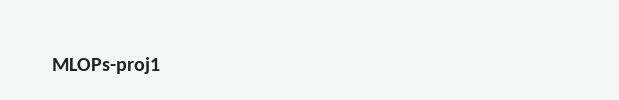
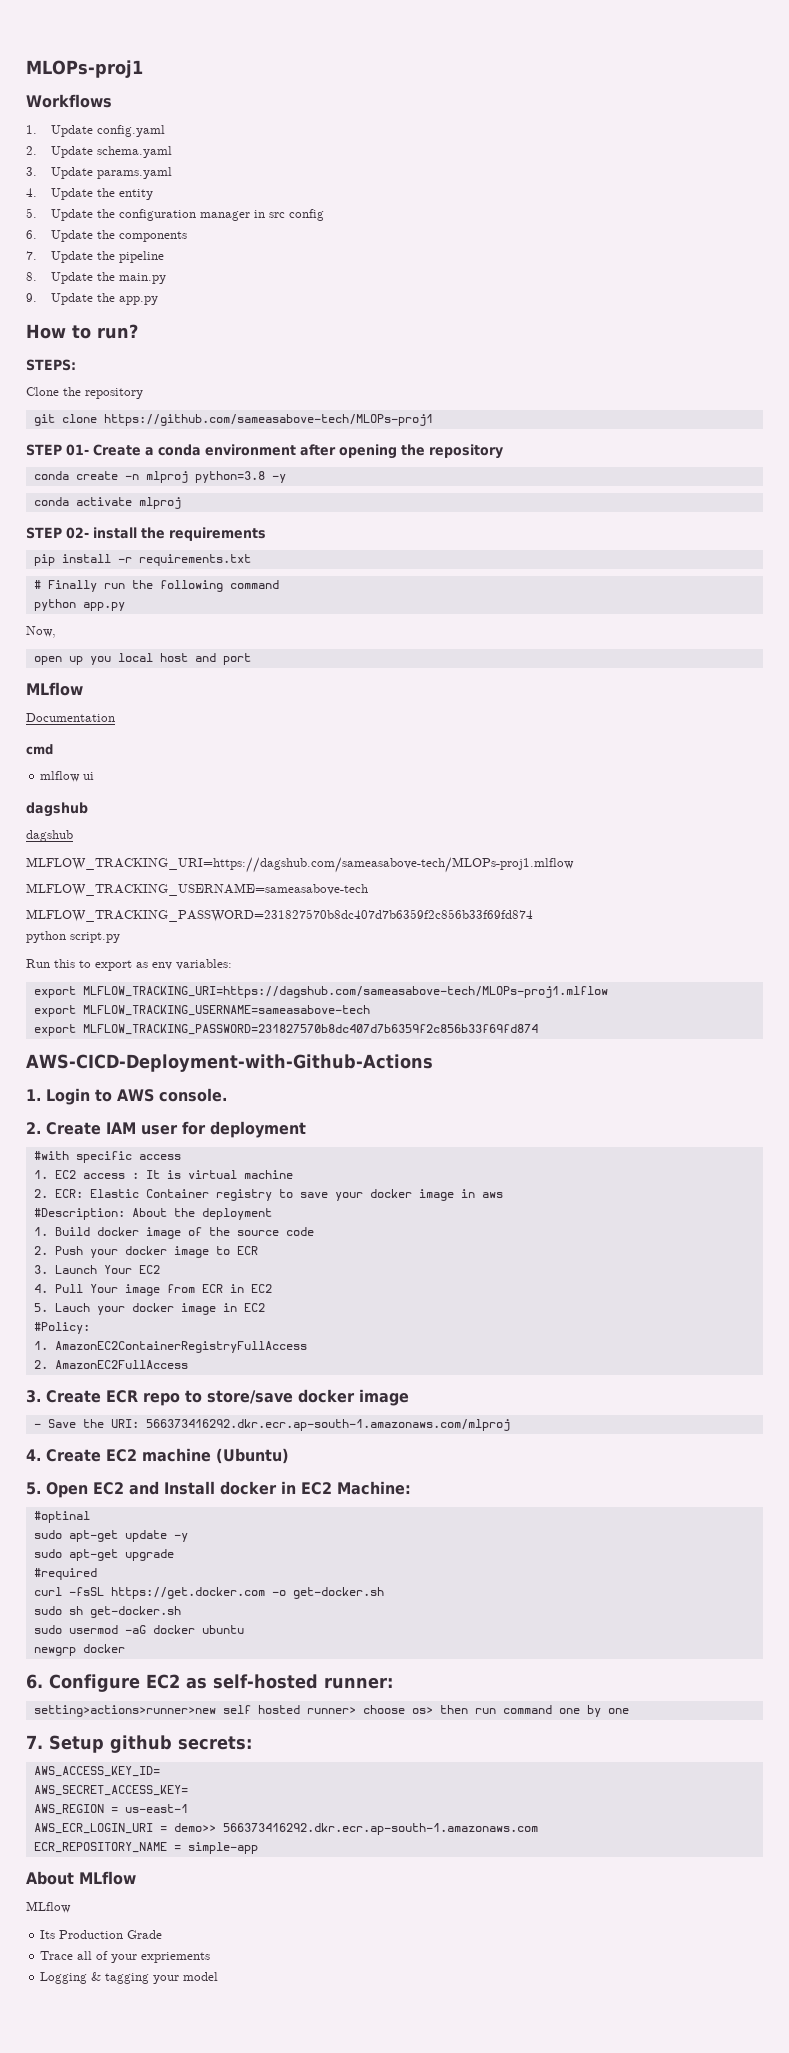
+ Workflows
+ 1. Update config.yaml
+ 2. Update schema.yaml
+ 3. Update params.yaml
+ 4. Update the entity
+ 5. Update the configuration manager in src config
+ 6. Update the components
+ 7. Update the pipeline
+ 8. Update the main.py
+ 9. Update the app.py
+ How to run?
+ STEPS:
+ Clone the repository
+ git clone https://github.com/sameasabove-tech/MLOPs-proj1
+ STEP 01- Create a conda environment after opening the repository
+ conda create -n mlproj python=3.8 -y
+ conda activate mlproj
+ STEP 02- install the requirements
+ pip install -r requirements.txt
+ # Finally run the following command
+ python app.py
+ Now,
+ open up you local host and port
+ MLflow
+ Documentation
+ cmd
+ mlflow ui
+ dagshub
+ dagshub
+ MLFLOW_TRACKING_URI=https://dagshub.com/sameasabove-tech/MLOPs-proj1.mlflow
+ MLFLOW_TRACKING_USERNAME=sameasabove-tech
+ MLFLOW_TRACKING_PASSWORD=231827570b8dc407d7b6359f2c856b33f69fd874
+ python script.py
+ Run this to export as env variables:
+ export MLFLOW_TRACKING_URI=https://dagshub.com/sameasabove-tech/MLOPs-proj1.mlflow
+ export MLFLOW_TRACKING_USERNAME=sameasabove-tech
+ export MLFLOW_TRACKING_PASSWORD=231827570b8dc407d7b6359f2c856b33f69fd874
+ AWS-CICD-Deployment-with-Github-Actions
+ 1. Login to AWS console.
+ 2. Create IAM user for deployment
+ #with specific access
+ 1. EC2 access : It is virtual machine
+ 2. ECR: Elastic Container registry to save your docker image in aws
+ #Description: About the deployment
+ 1. Build docker image of the source code
+ 2. Push your docker image to ECR
+ 3. Launch Your EC2
+ 4. Pull Your image from ECR in EC2
+ 5. Lauch your docker image in EC2
+ #Policy:
+ 1. AmazonEC2ContainerRegistryFullAccess
+ 2. AmazonEC2FullAccess
+ 3. Create ECR repo to store/save docker image
+ - Save the URI: 566373416292.dkr.ecr.ap-south-1.amazonaws.com/mlproj
+ 4. Create EC2 machine (Ubuntu)
+ 5. Open EC2 and Install docker in EC2 Machine:
+ #optinal
+ sudo apt-get update -y
+ sudo apt-get upgrade
+ #required
+ curl -fsSL https://get.docker.com -o get-docker.sh
+ sudo sh get-docker.sh
+ sudo usermod -aG docker ubuntu
+ newgrp docker
+ 6. Configure EC2 as self-hosted runner:
+ setting>actions>runner>new self hosted runner> choose os> then run command one by one
+ 7. Setup github secrets:
+ AWS_ACCESS_KEY_ID=
+ AWS_SECRET_ACCESS_KEY=
+ AWS_REGION = us-east-1
+ AWS_ECR_LOGIN_URI = demo>> 566373416292.dkr.ecr.ap-south-1.amazonaws.com
+ ECR_REPOSITORY_NAME = simple-app
+ About MLflow
+ MLflow
+ Its Production Grade
+ Trace all of your expriements
+ Logging & tagging your model

